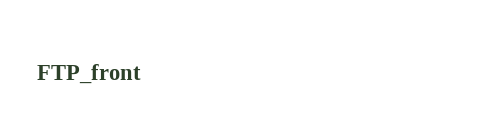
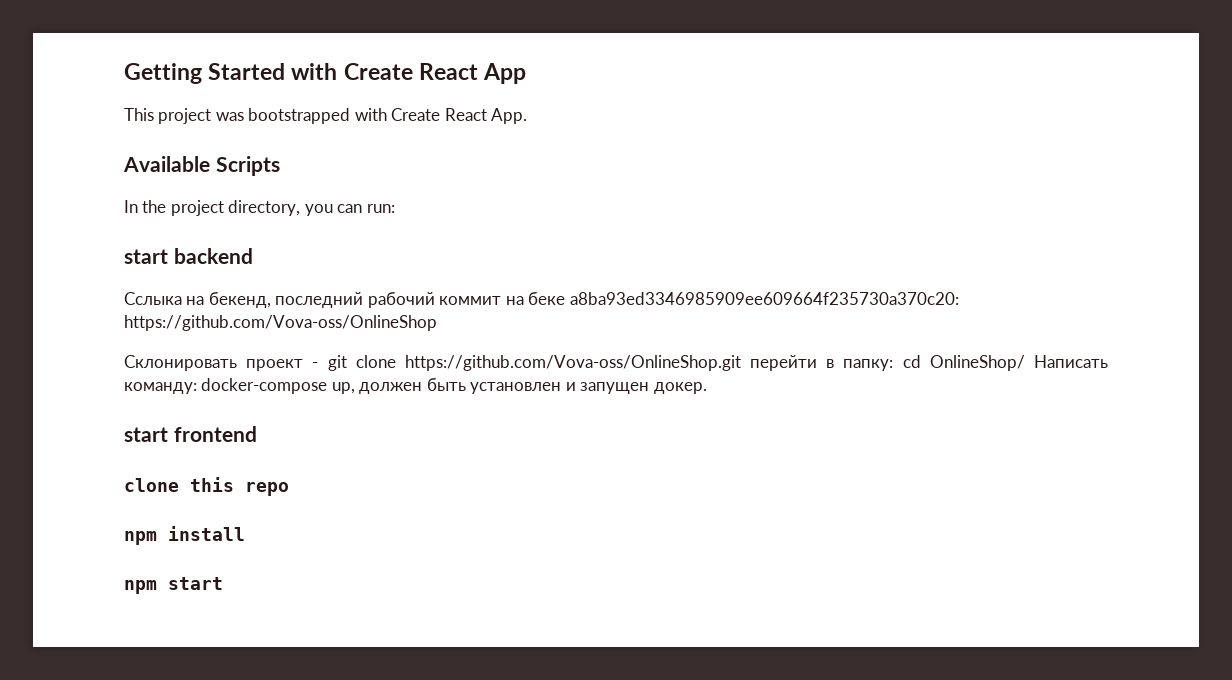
- FTP_front
+ Getting Started with Create React App
+ This project was bootstrapped with Create React App.
+ Available Scripts
+ In the project directory, you can run:
+ start backend
+ Сслыка на бекенд, последний рабочий коммит на беке a8ba93ed3346985909ee609664f235730a370c20: https://github.com/Vova-oss/OnlineShop
+ Склонировать проект - git clone https://github.com/Vova-oss/OnlineShop.git перейти в папку: cd OnlineShop/ Написать команду: docker-compose up, должен быть установлен и запущен докер.
+ start frontend
+ clone this repo
+ npm install
+ npm start

